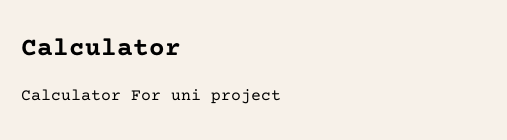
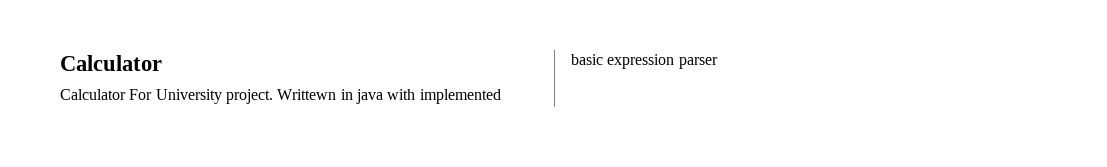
- Calculator For uni project
+ Calculator For University project. Writtewn in java with implemented basic expression parser

